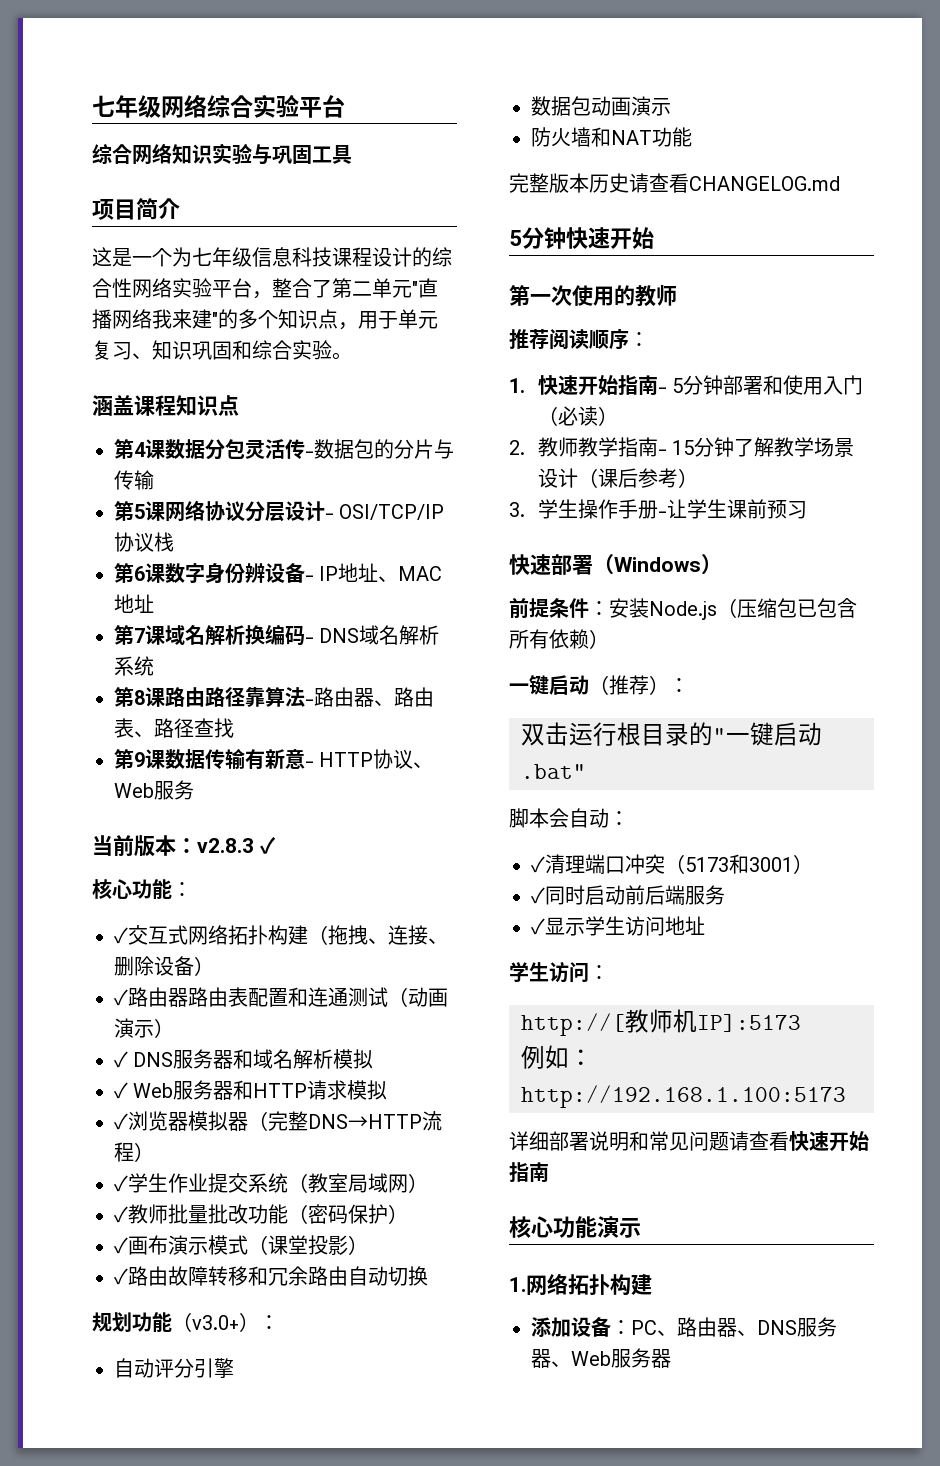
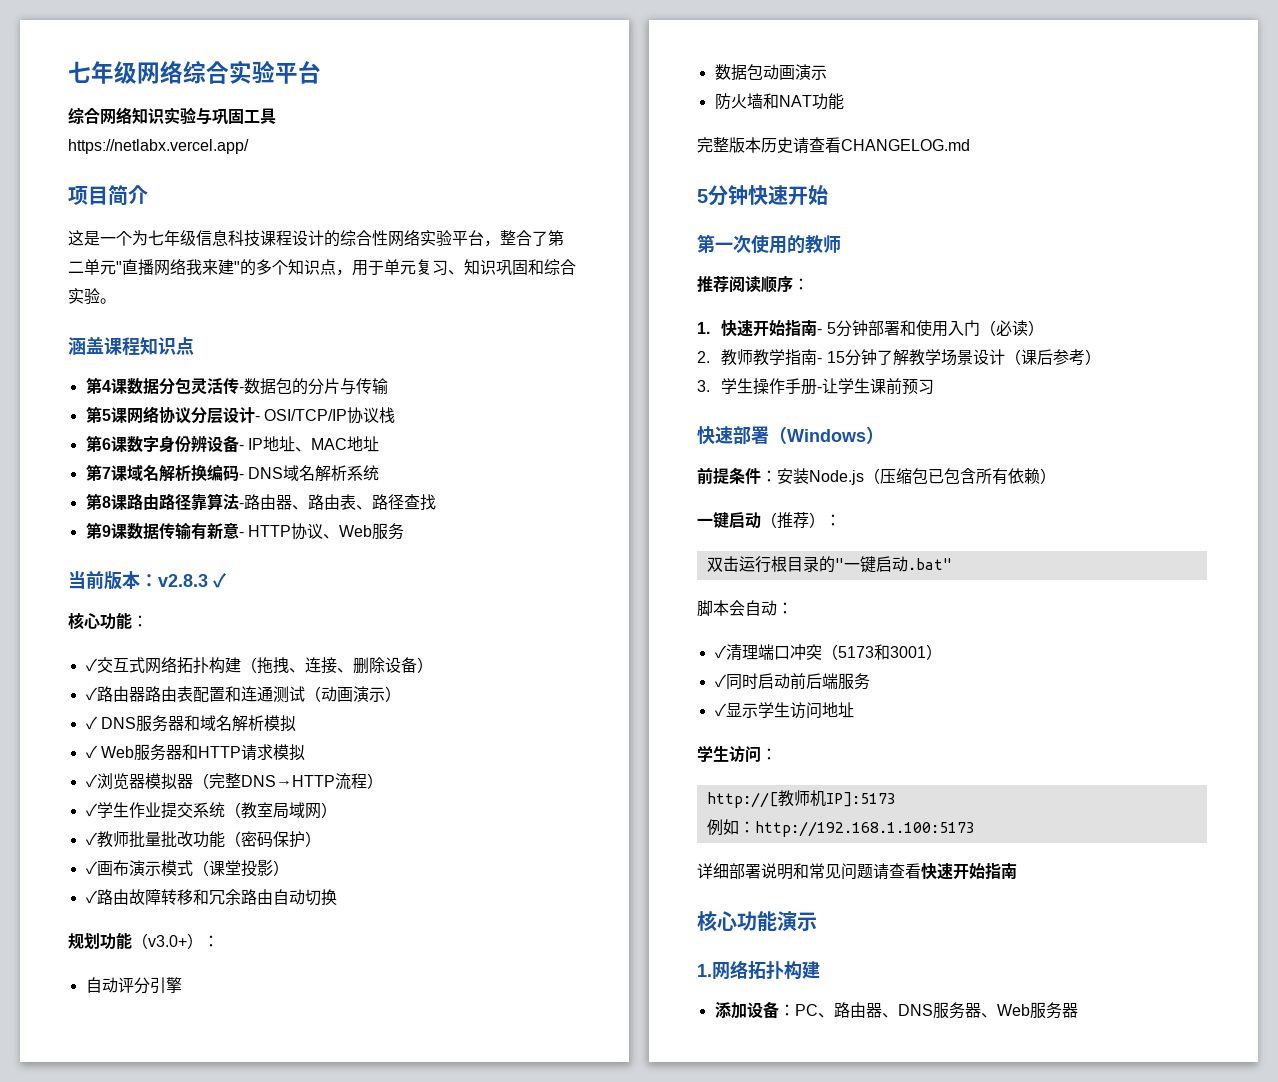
+ https://netlabx.vercel.app/

